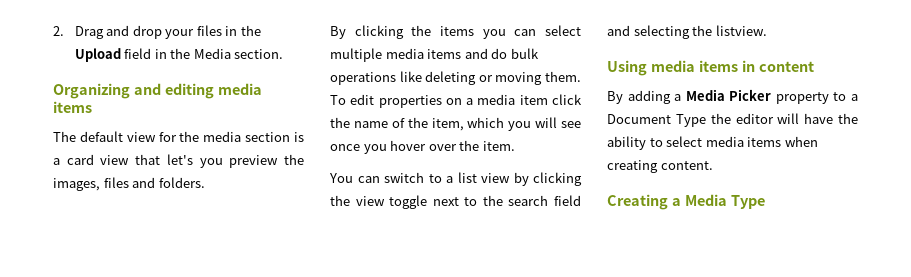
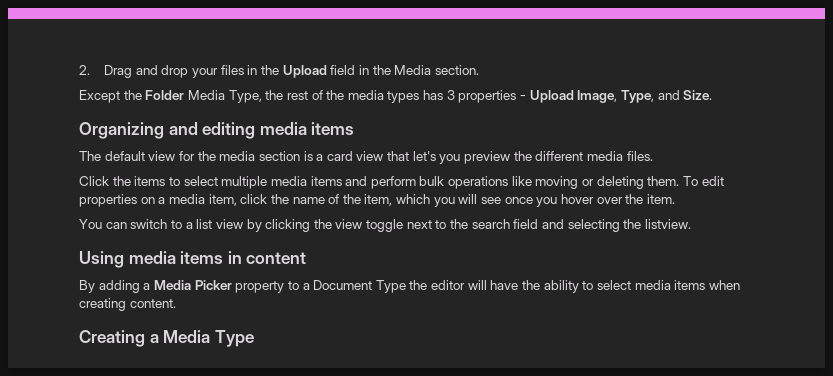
+ Except the Folder Media Type, the rest of the media types has 3 properties - Upload Image, Type, and Size.
- The default view for the media section is a card view that let's you preview the images, files and folders.
- By clicking the items you can select multiple media items and do bulk operations like deleting or moving them.
+ The default view for the media section is a card view that let's you preview the different media files.
+ Click the items to select multiple media items and perform bulk operations like moving or deleting them.
- To edit properties on a media item click the name of the item, which you will see once you hover over the item.
+ To edit properties on a media item, click the name of the item, which you will see once you hover over the item.

